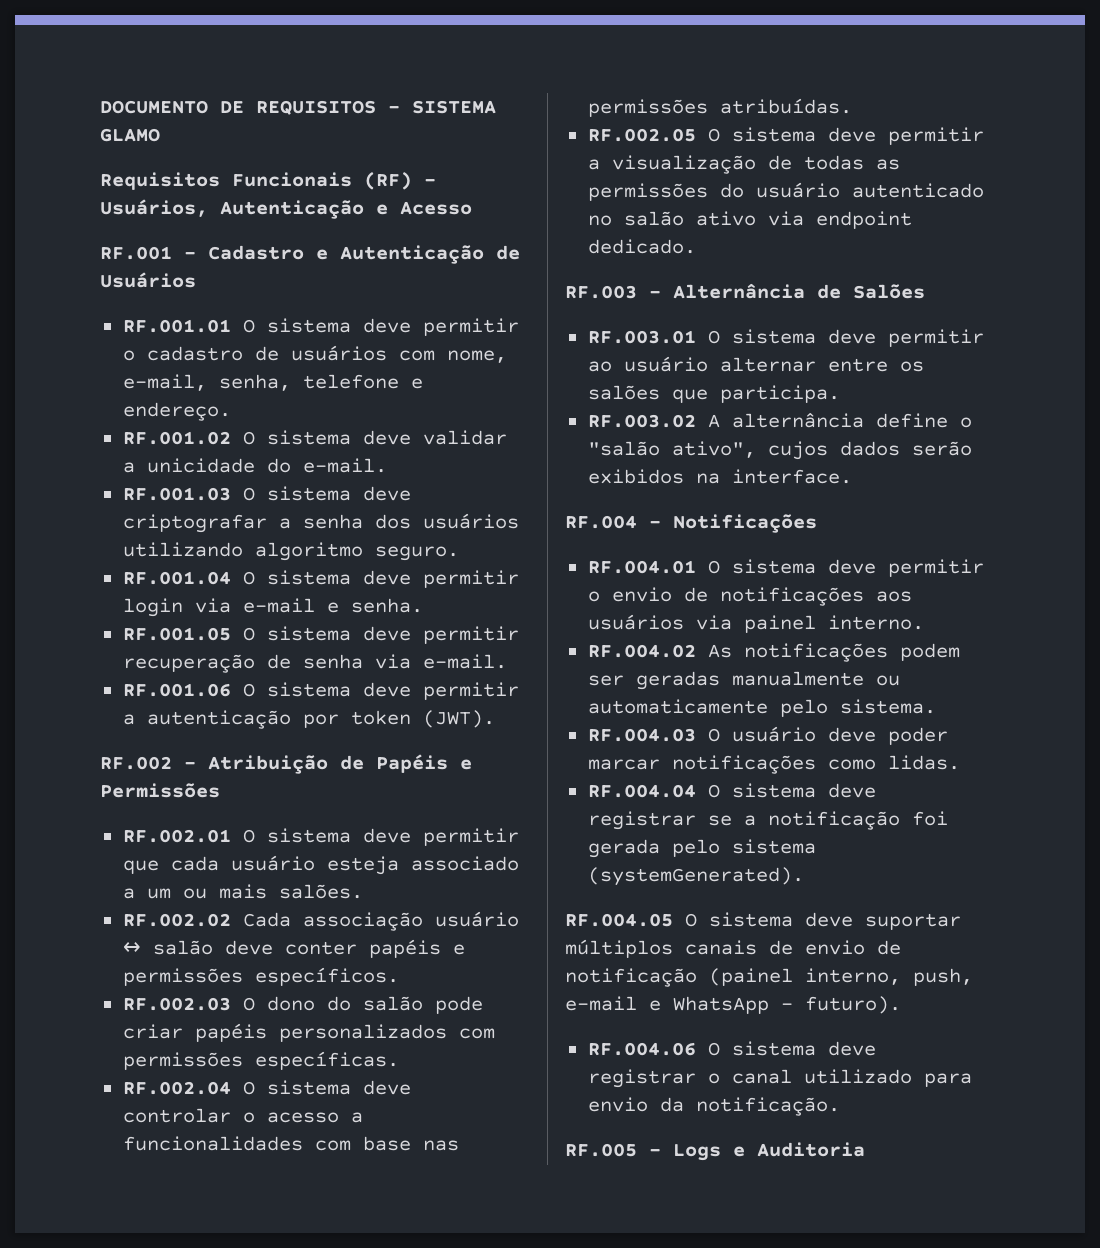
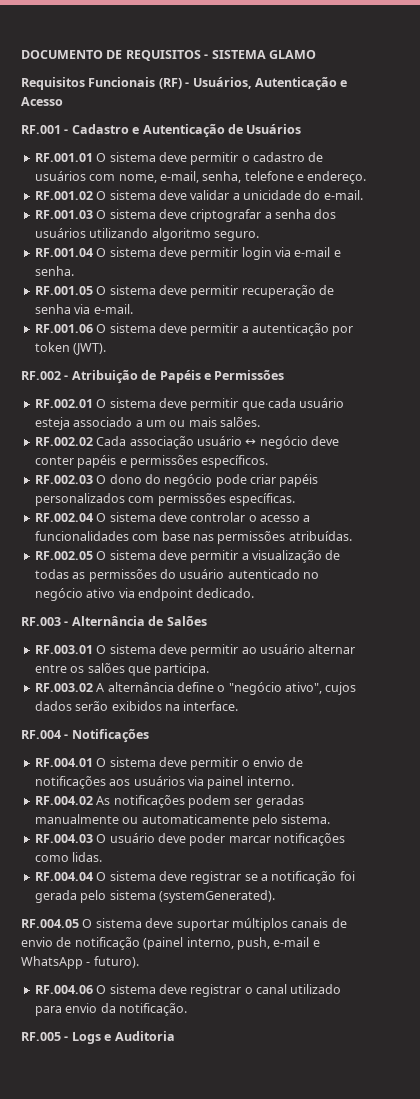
- RF.002.02 Cada associação usuário ↔ salão deve conter papéis e permissões específicos.
+ RF.002.02 Cada associação usuário ↔ negócio deve conter papéis e permissões específicos.
- RF.002.03 O dono do salão pode criar papéis personalizados com permissões específicas.
+ RF.002.03 O dono do negócio pode criar papéis personalizados com permissões específicas.
- RF.002.05 O sistema deve permitir a visualização de todas as permissões do usuário autenticado no salão ativo via endpoint dedicado.
+ RF.002.05 O sistema deve permitir a visualização de todas as permissões do usuário autenticado no negócio ativo via endpoint dedicado.
- RF.003.02 A alternância define o "salão ativo", cujos dados serão exibidos na interface.
+ RF.003.02 A alternância define o "negócio ativo", cujos dados serão exibidos na interface.

